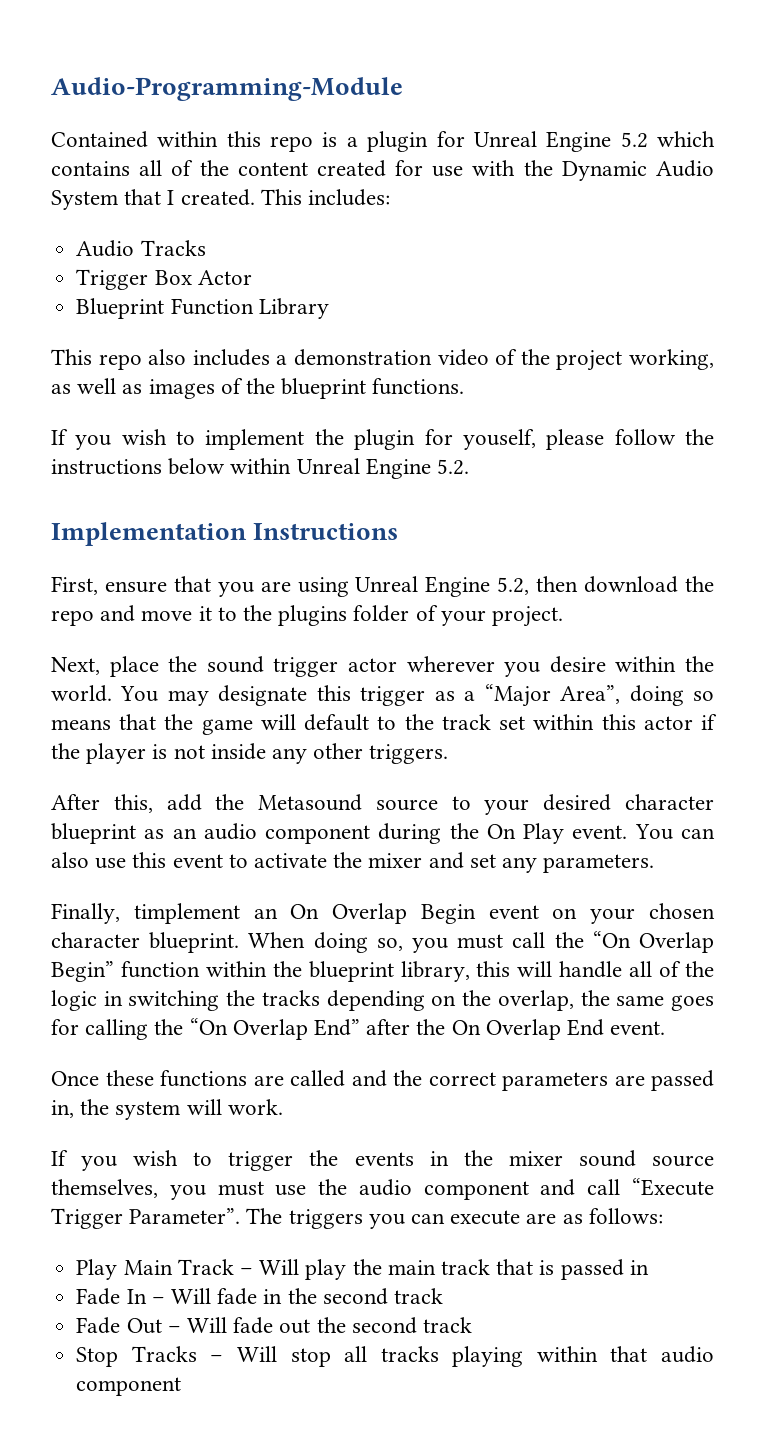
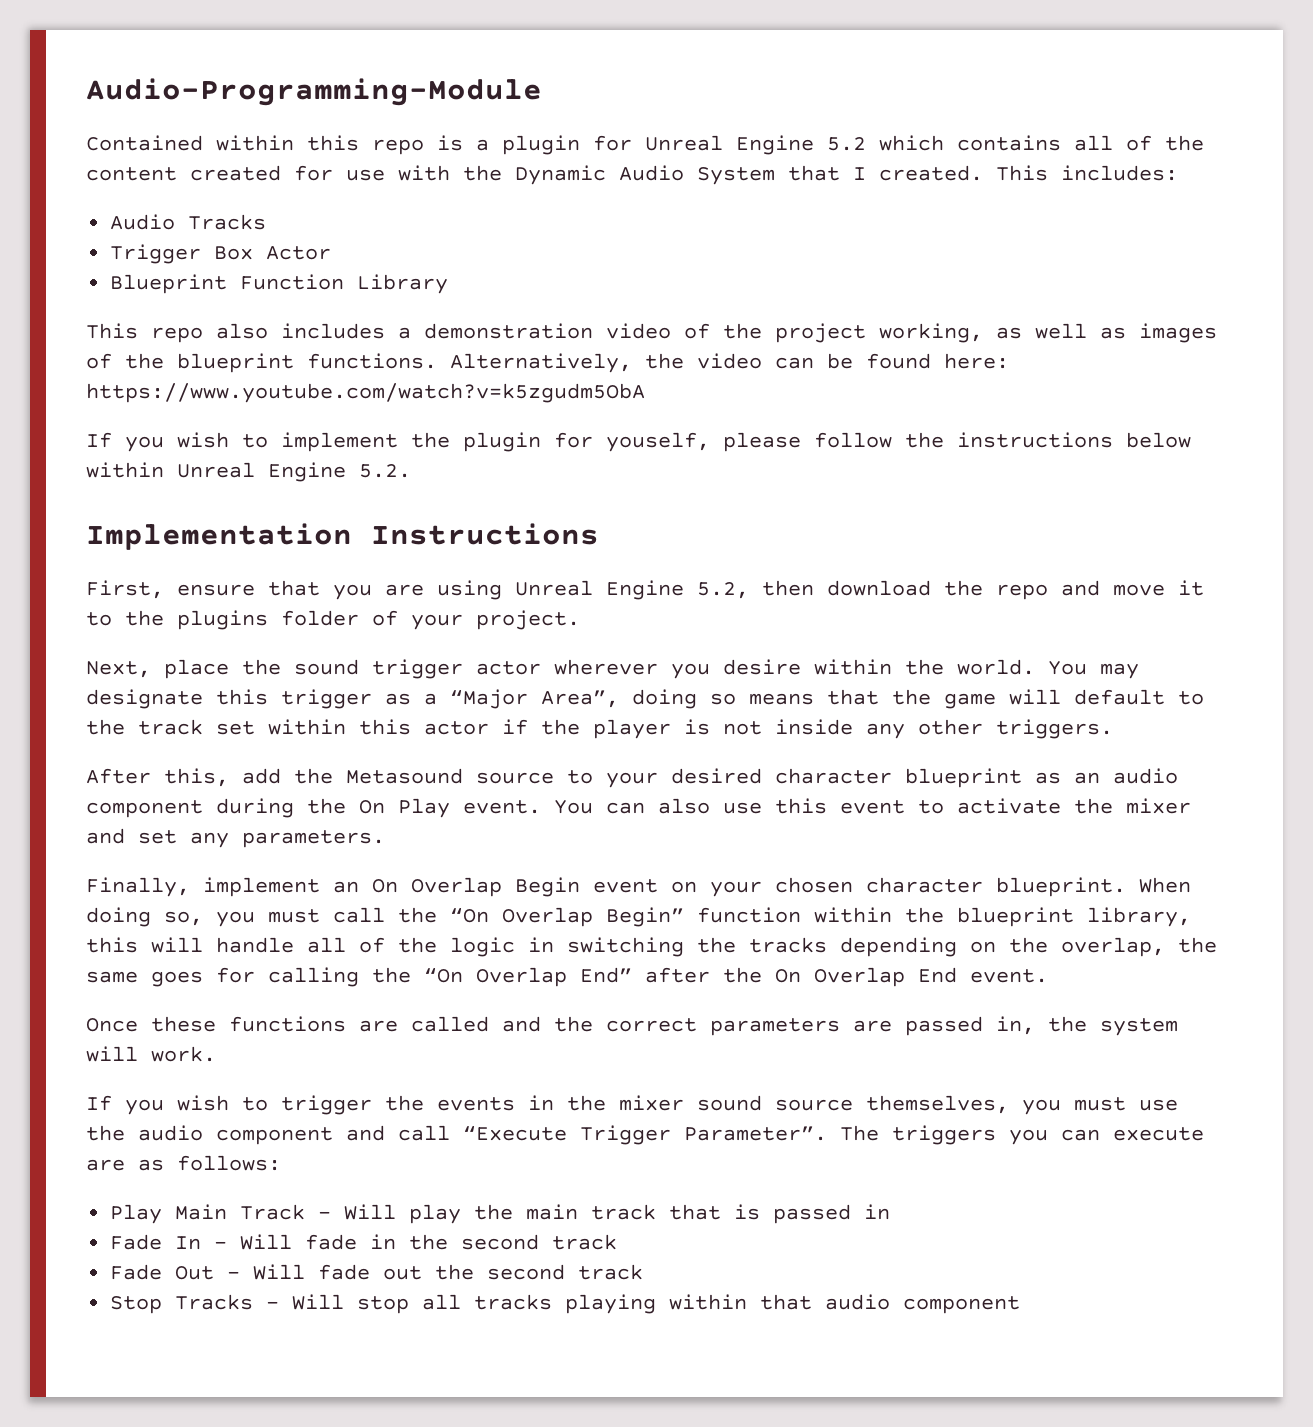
+ Alternatively, the video can be found here: https://www.youtube.com/watch?v=k5zgudm5ObA
- Finally, timplement an On Overlap Begin event on your chosen character blueprint.
+ Finally, implement an On Overlap Begin event on your chosen character blueprint.

